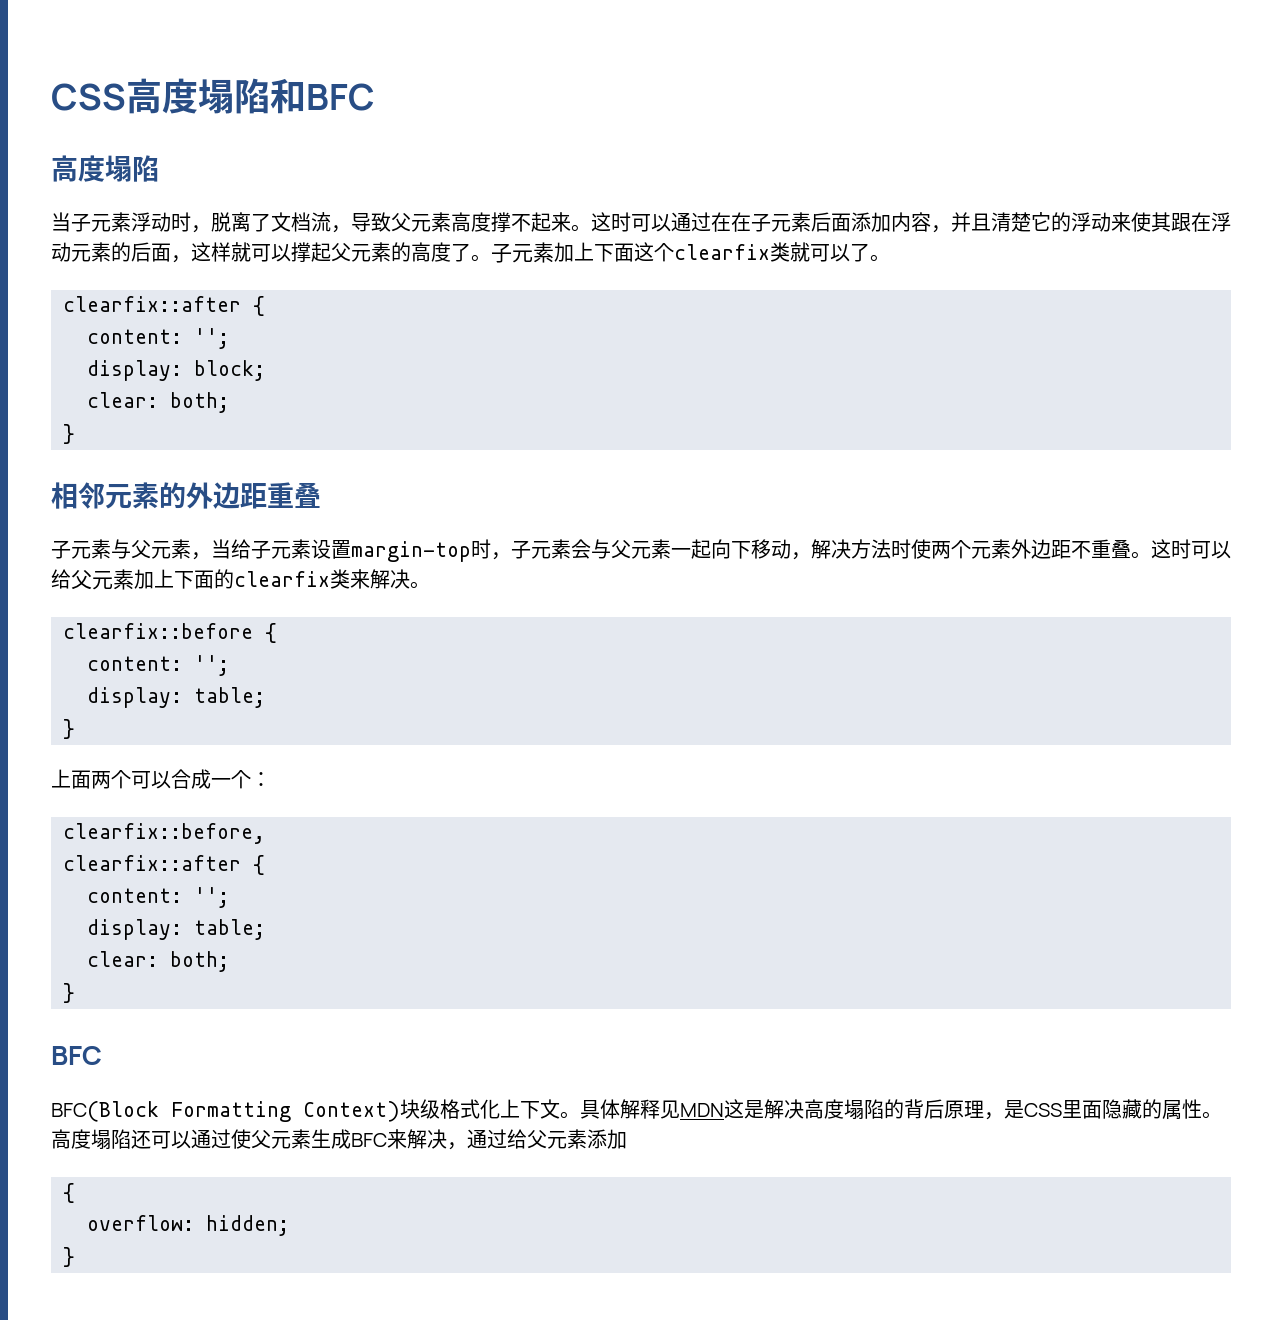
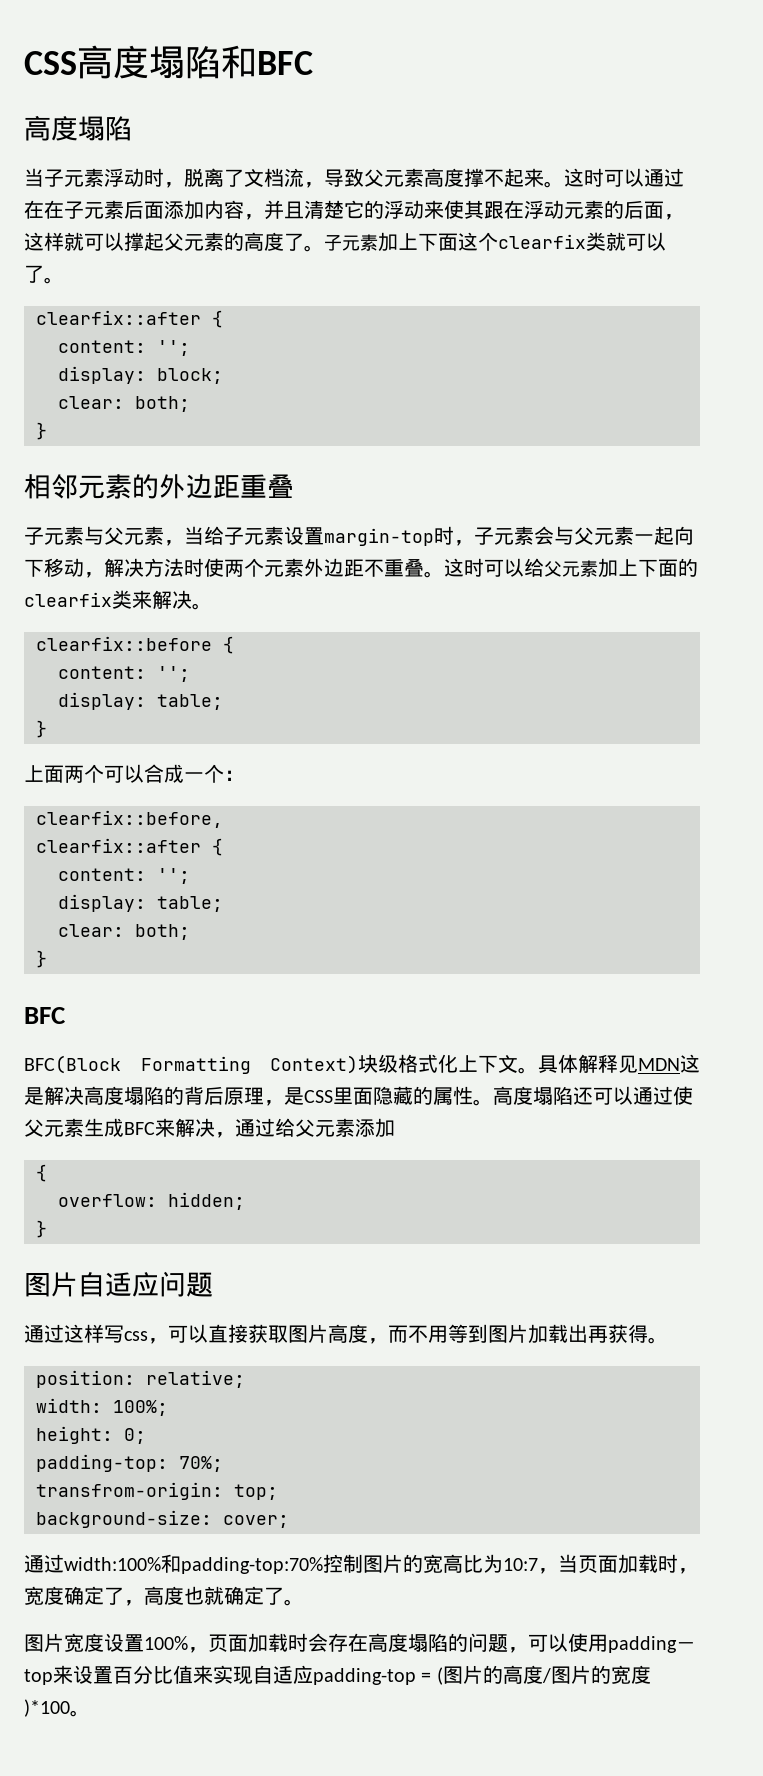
+ 图片自适应问题
+ 通过这样写css，可以直接获取图片高度，而不用等到图片加载出再获得。
+ position: relative;
+ width: 100%;
+ height: 0;
+ padding-top: 70%;
+ transfrom-origin: top;
+ background-size: cover;
+ 通过width:100%和padding-top:70%控制图片的宽高比为10:7，当页面加载时，宽度确定了，高度也就确定了。
+ 图片宽度设置100%，页面加载时会存在高度塌陷的问题，可以使用padding－top来设置百分比值来实现自适应padding-top = (图片的高度/图片的宽度)*100。

